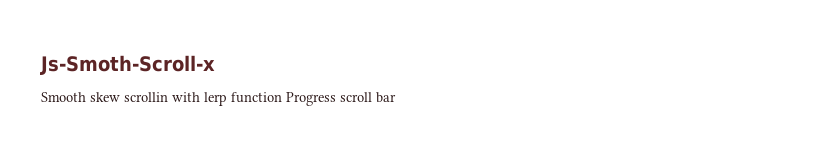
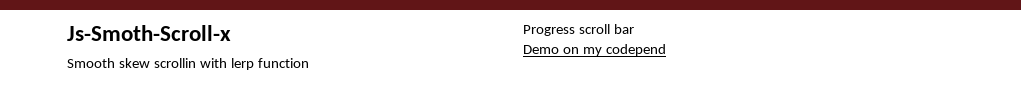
- Smooth skew scrollin with lerp function Progress scroll bar
+ Smooth skew scrollin with lerp function
+ Progress scroll bar
+ Demo on my codepend

